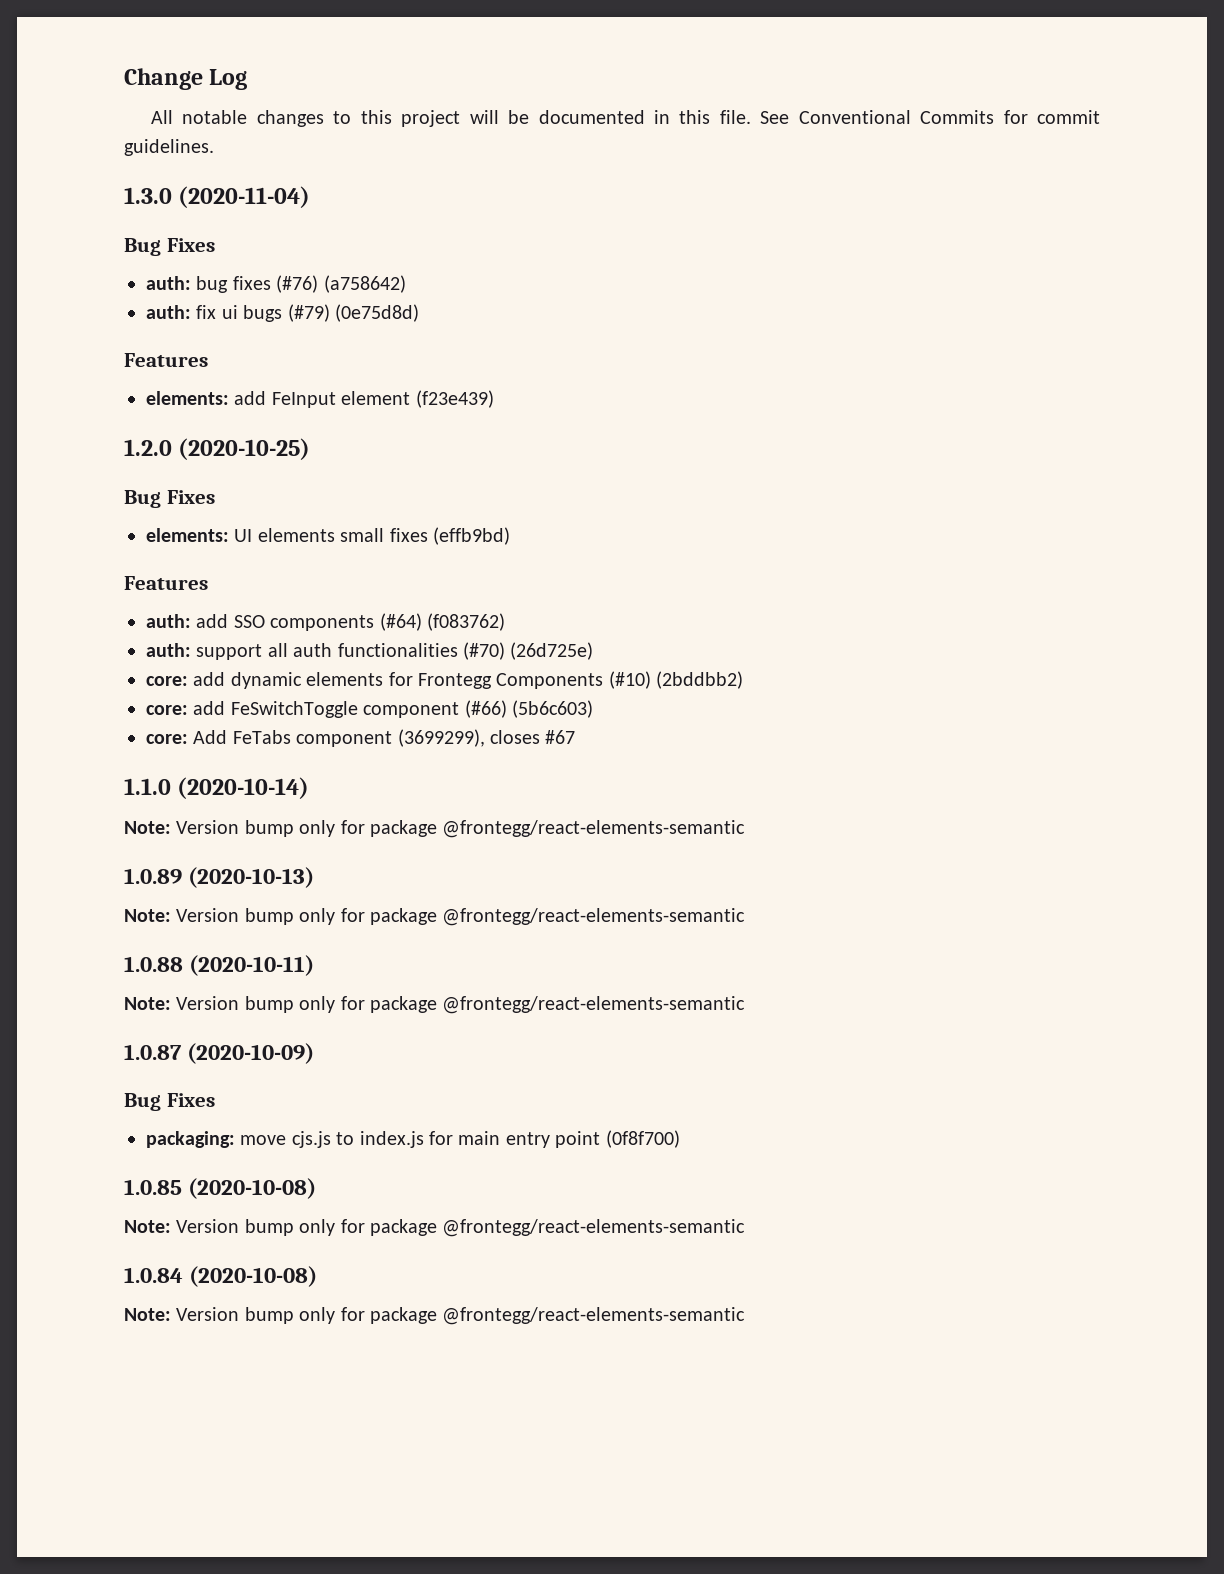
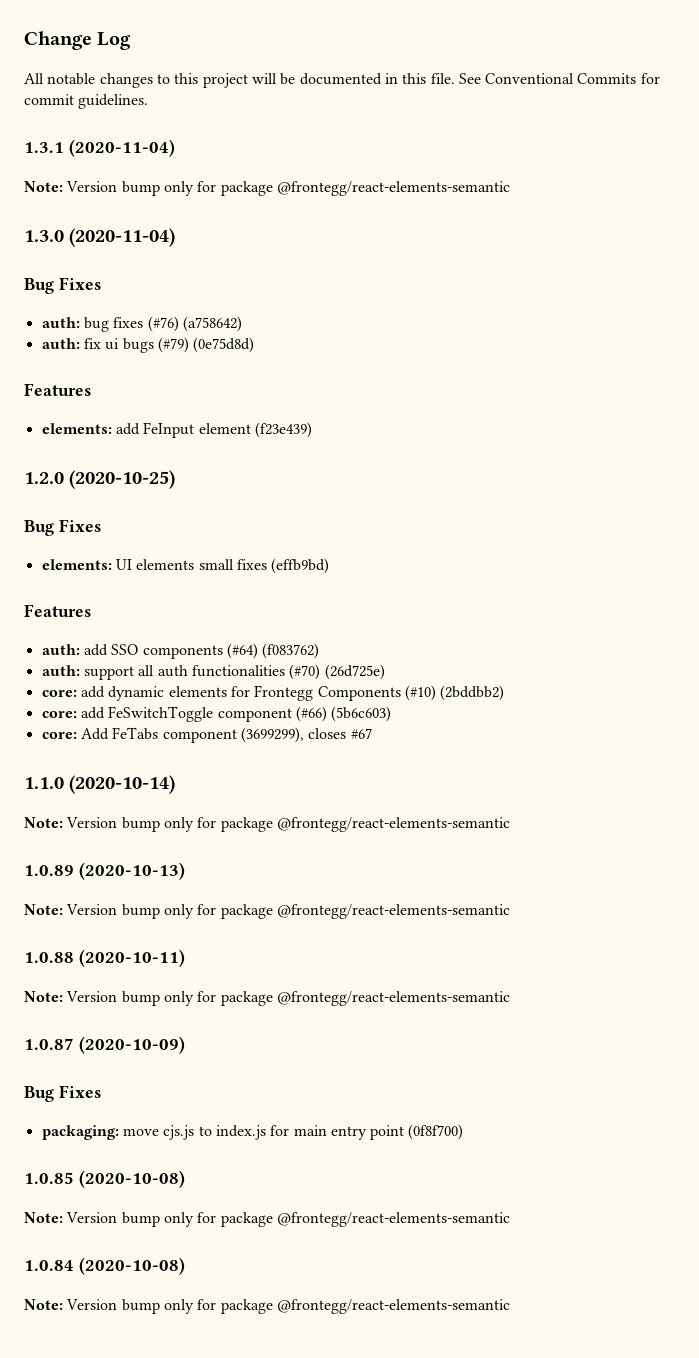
+ 1.3.1 (2020-11-04)
+ Note: Version bump only for package @frontegg/react-elements-semantic

